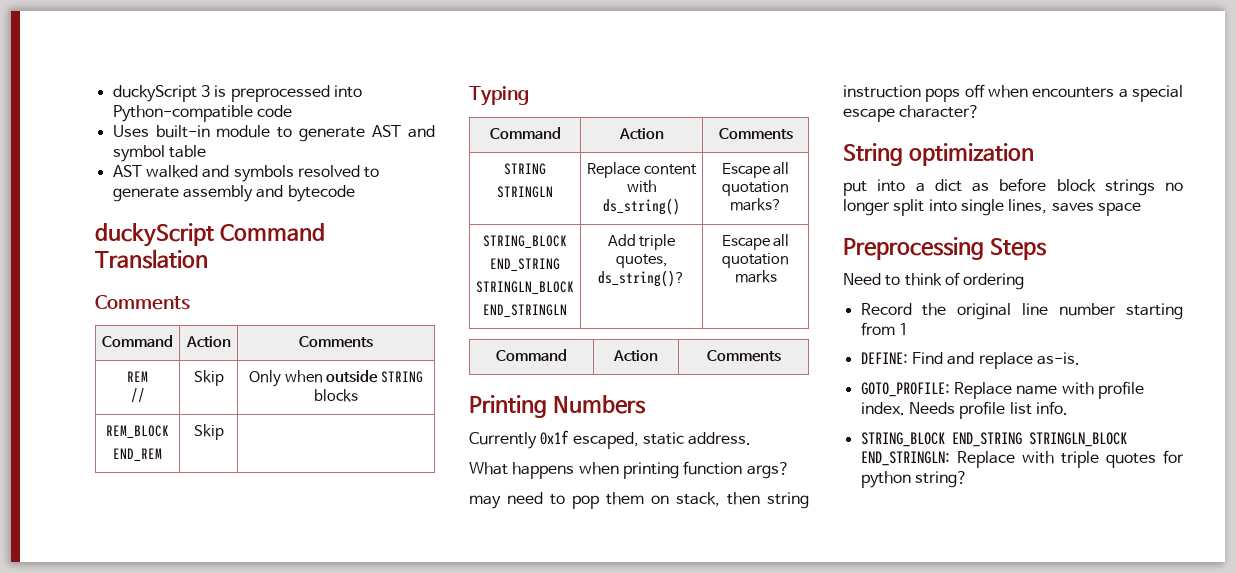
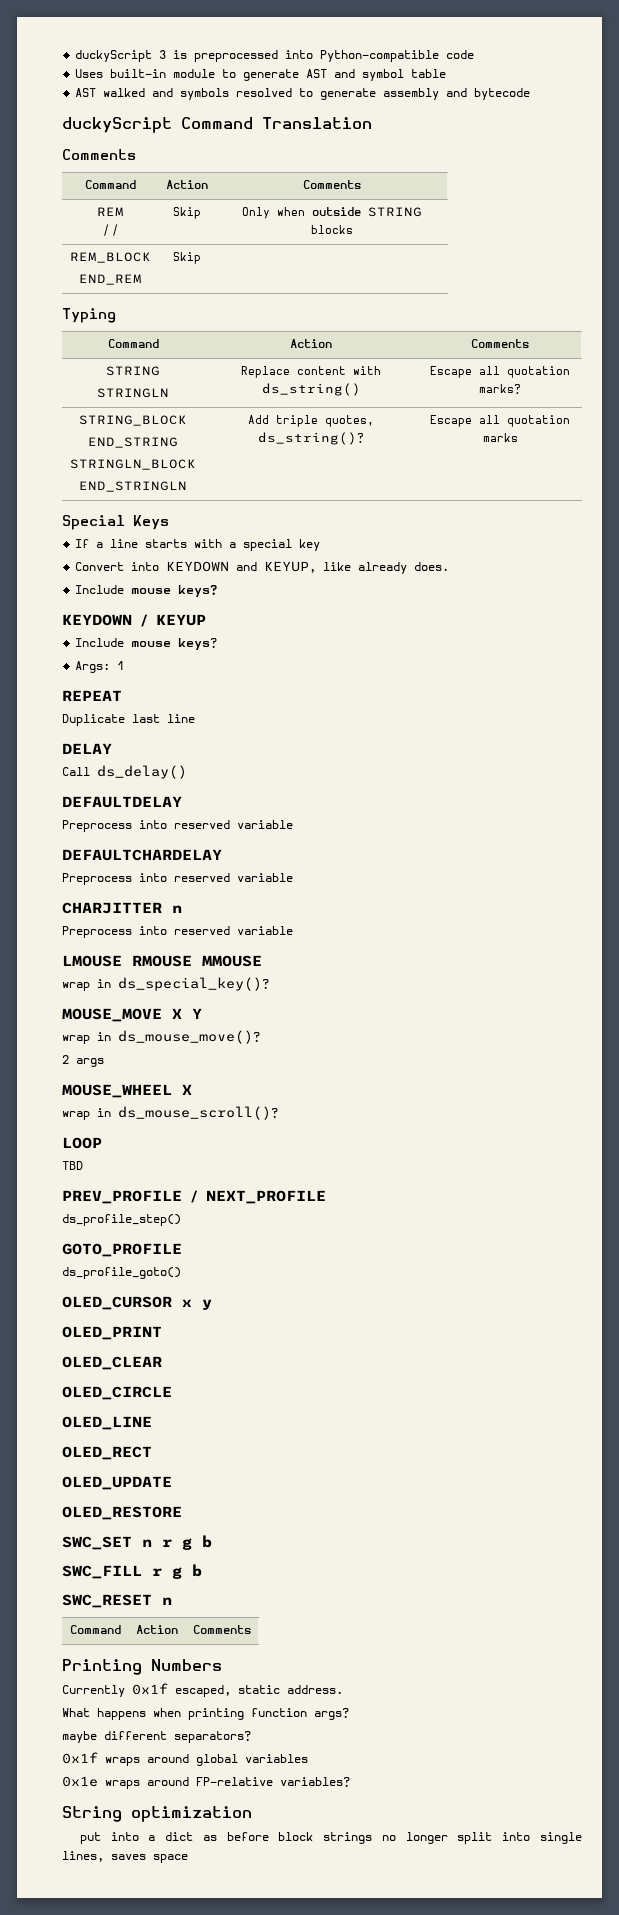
+ Special Keys
+ If a line starts with a special key
+ Convert into KEYDOWN and KEYUP, like already does.
+ Include mouse keys?
+ KEYDOWN / KEYUP
+ Include mouse keys?
+ Args: 1
+ REPEAT
+ Duplicate last line
+ DELAY
+ Call ds_delay()
+ DEFAULTDELAY
+ Preprocess into reserved variable
+ DEFAULTCHARDELAY
+ Preprocess into reserved variable
+ CHARJITTER n
+ Preprocess into reserved variable
+ LMOUSE RMOUSE MMOUSE
+ wrap in ds_special_key()?
+ MOUSE_MOVE X Y
+ wrap in ds_mouse_move()?
+ 2 args
+ MOUSE_WHEEL X
+ wrap in ds_mouse_scroll()?
+ LOOP
+ TBD
+ PREV_PROFILE / NEXT_PROFILE
+ ds_profile_step()
+ GOTO_PROFILE
+ ds_profile_goto()
+ OLED_CURSOR x y
+ OLED_PRINT
+ OLED_CLEAR
+ OLED_CIRCLE
+ OLED_LINE
+ OLED_RECT
+ OLED_UPDATE
+ OLED_RESTORE
+ SWC_SET n r g b
+ SWC_FILL r g b
+ SWC_RESET n
- may need to pop them on stack, then string instruction pops off when encounters a special escape character?
+ maybe different separators?
+ 0x1f wraps around global variables
+ 0x1e wraps around FP-relative variables?
- Preprocessing Steps
- Need to think of ordering
- Record the original line number starting from 1
- DEFINE: Find and replace as-is.
- GOTO_PROFILE: Replace name with profile index. Needs profile list info.
- STRING_BLOCK END_STRING STRINGLN_BLOCK END_STRINGLN: Replace with triple quotes for python string?

